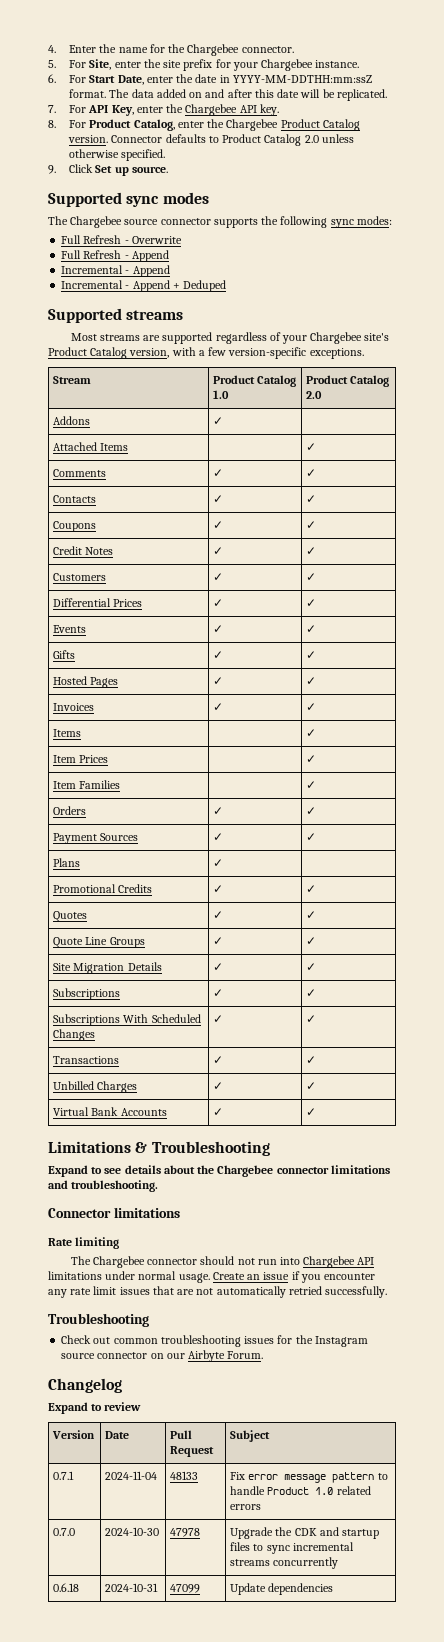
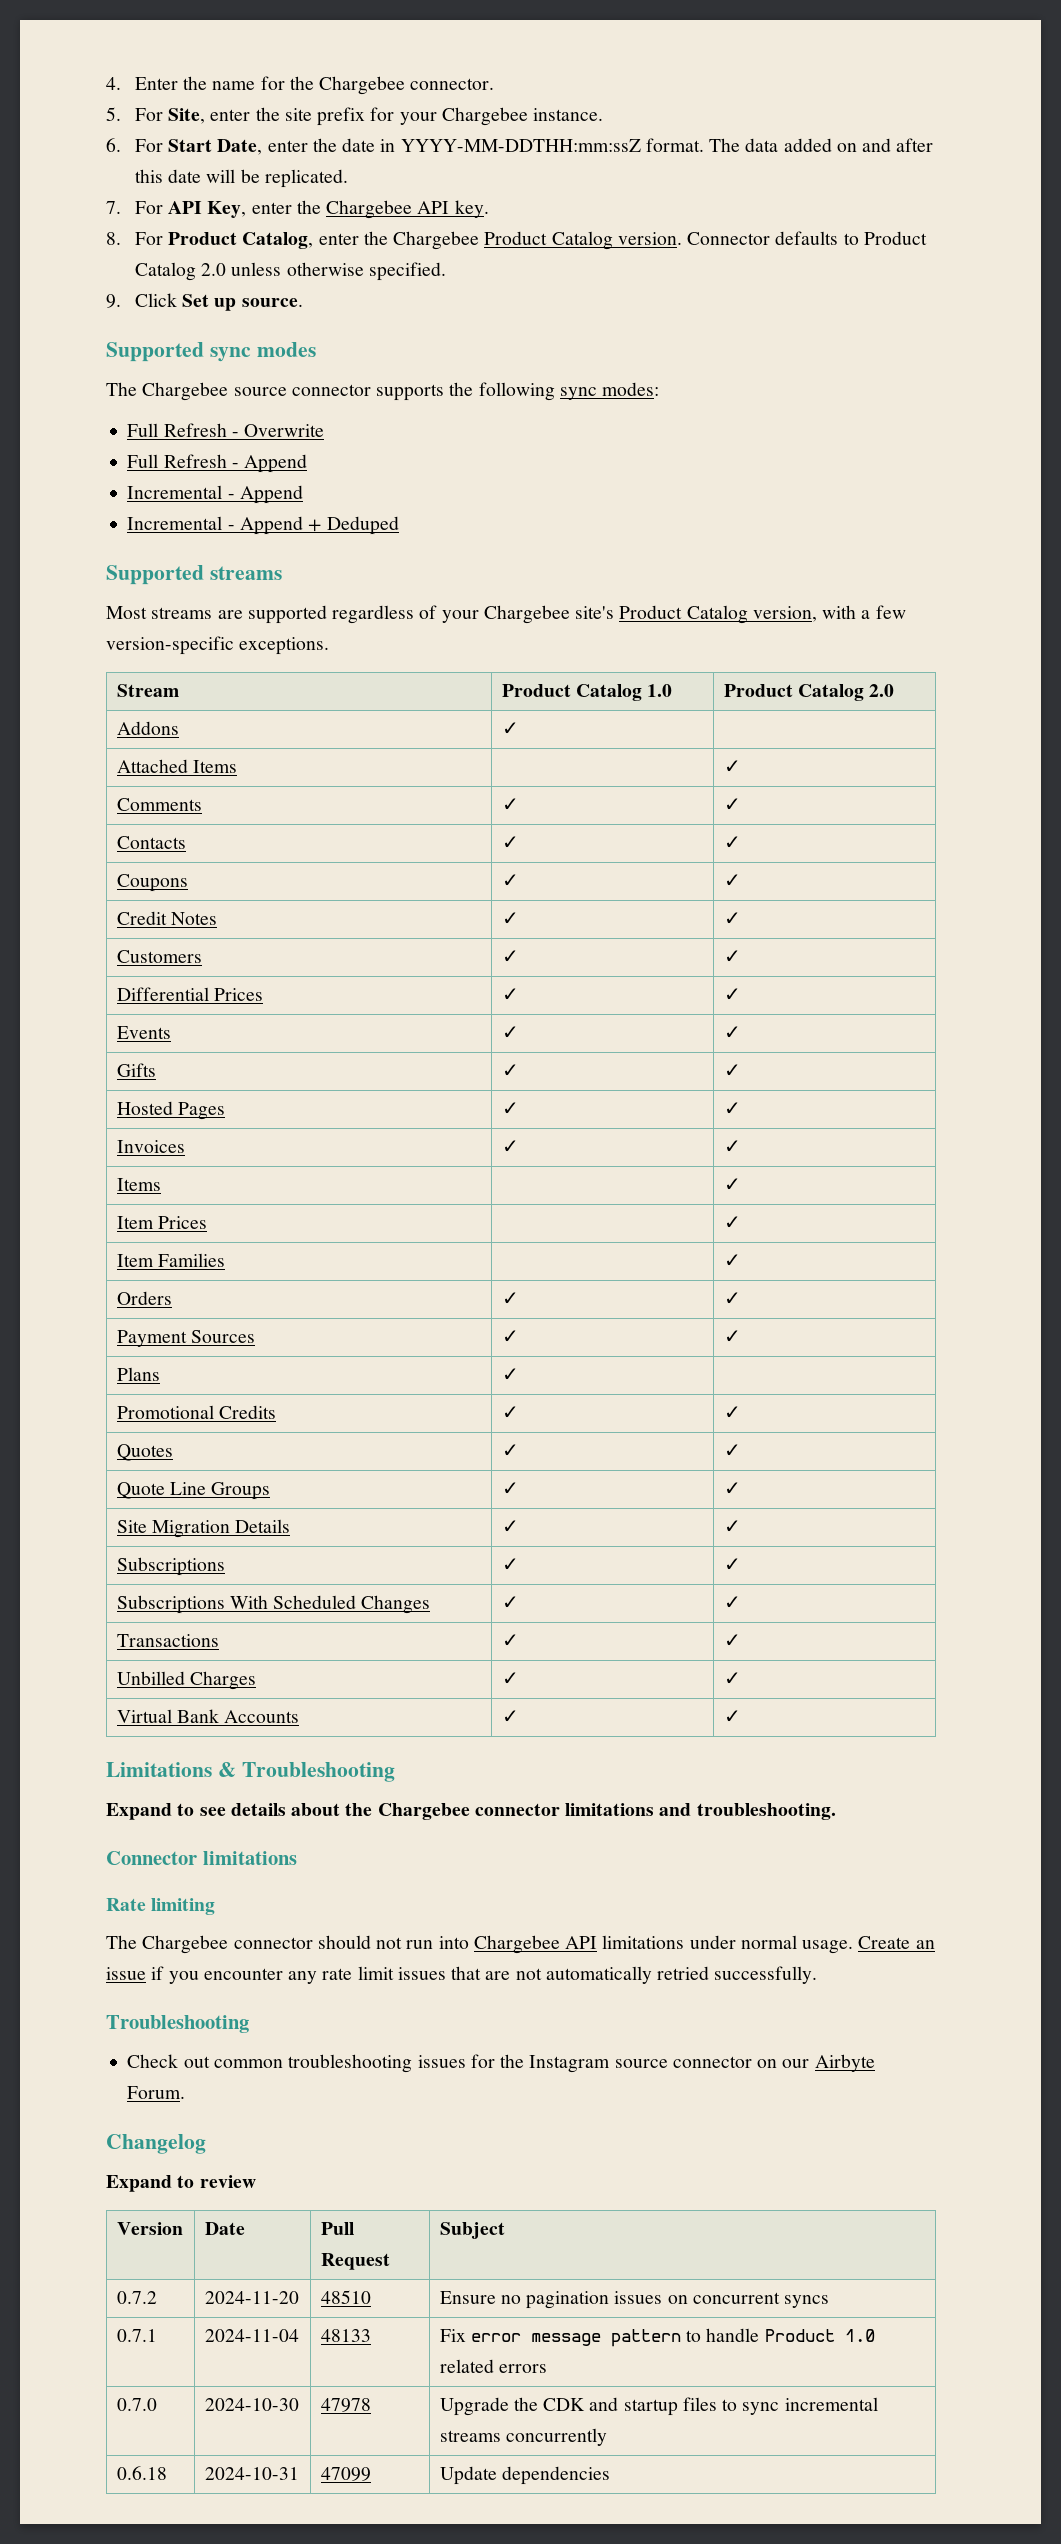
+ 0.7.2 | 2024-11-20 | 48510 | Ensure no pagination issues on concurrent syncs

